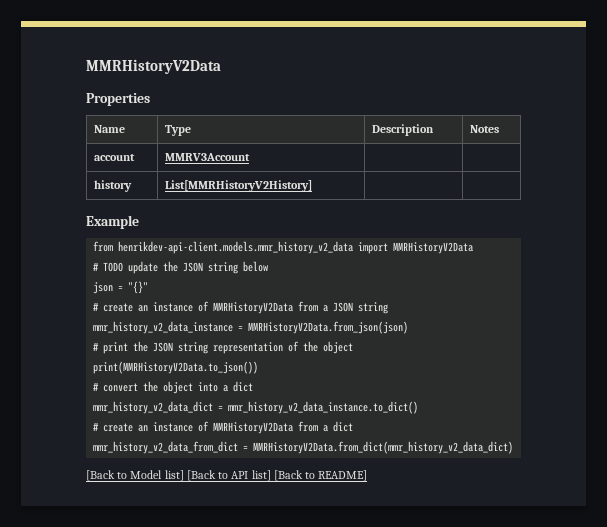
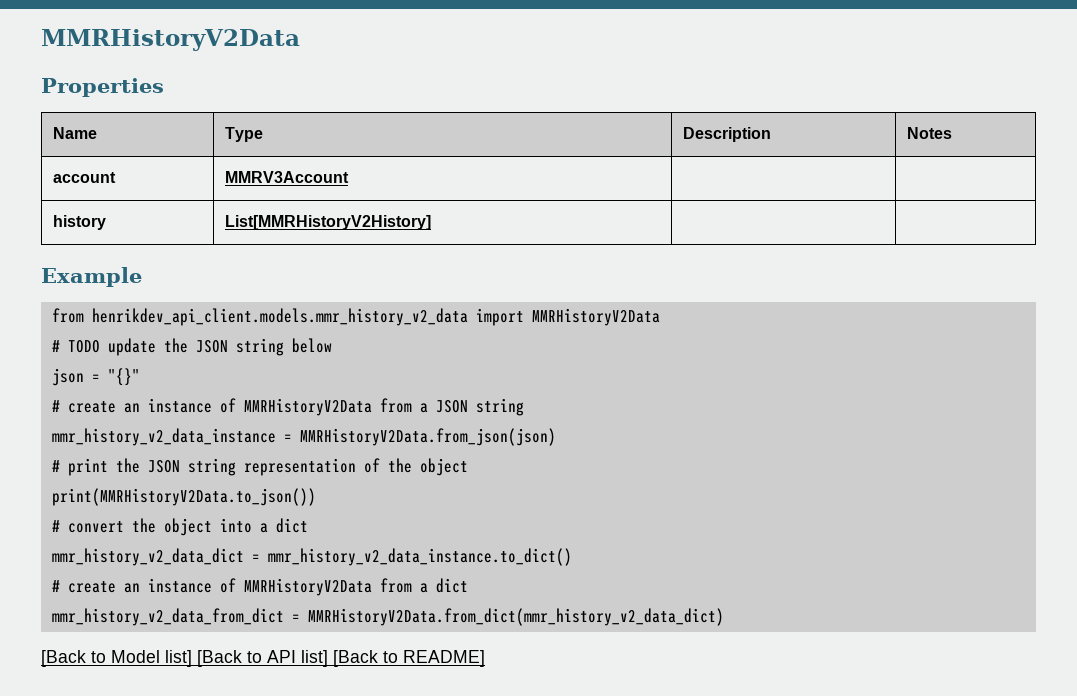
- from henrikdev-api-client.models.mmr_history_v2_data import MMRHistoryV2Data
+ from henrikdev_api_client.models.mmr_history_v2_data import MMRHistoryV2Data

